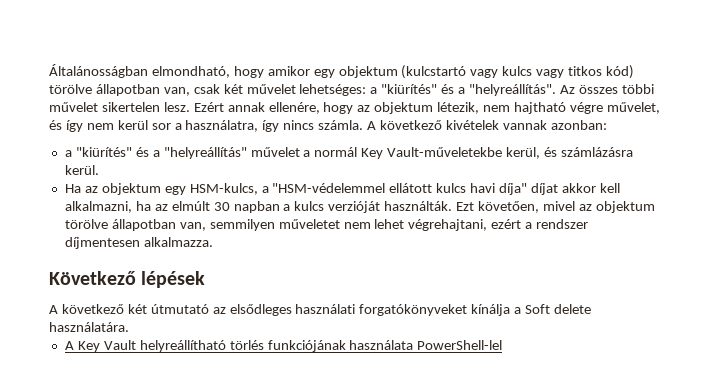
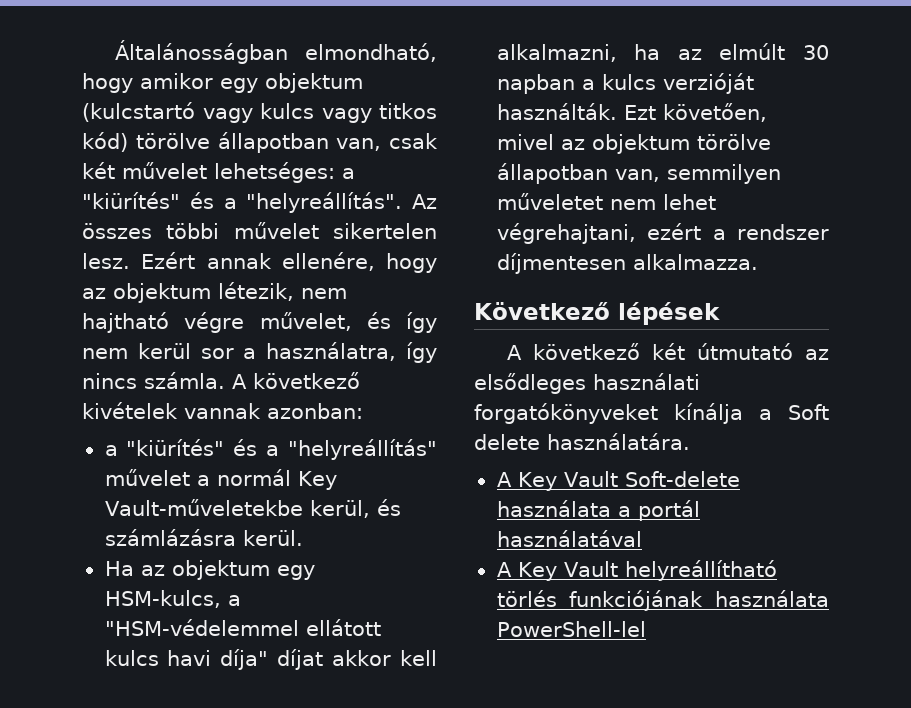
+ A Key Vault Soft-delete használata a portál használatával

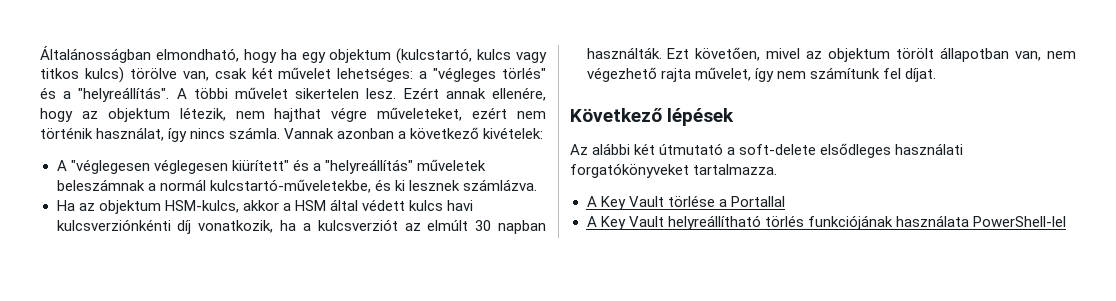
- Általánosságban elmondható, hogy amikor egy objektum (kulcstartó vagy kulcs vagy titkos kód) törölve állapotban van, csak két művelet lehetséges: a "kiürítés" és a "helyreállítás".
+ Általánosságban elmondható, hogy ha egy objektum (kulcstartó, kulcs vagy titkos kulcs) törölve van, csak két művelet lehetséges: a "végleges törlés" és a "helyreállítás".
- Az összes többi művelet sikertelen lesz.
+ A többi művelet sikertelen lesz.
- Ezért annak ellenére, hogy az objektum létezik, nem hajtható végre művelet, és így nem kerül sor a használatra, így nincs számla. A következő kivételek vannak azonban:
- a "kiürítés" és a "helyreállítás" művelet a normál Key Vault-műveletekbe kerül, és számlázásra kerül.
- Ha az objektum egy HSM-kulcs, a "HSM-védelemmel ellátott kulcs havi díja" díjat akkor kell alkalmazni, ha az elmúlt 30 napban a kulcs verzióját használták.
+ Ezért annak ellenére, hogy az objektum létezik, nem hajthat végre műveleteket, ezért nem történik használat, így nincs számla. Vannak azonban a következő kivételek:
+ A "véglegesen véglegesen kiürített" és a "helyreállítás" műveletek beleszámnak a normál kulcstartó-műveletekbe, és ki lesznek számlázva.
+ Ha az objektum HSM-kulcs, akkor a HSM által védett kulcs havi kulcsverziónkénti díj vonatkozik, ha a kulcsverziót az elmúlt 30 napban használták.
- Ezt követően, mivel az objektum törölve állapotban van, semmilyen műveletet nem lehet végrehajtani, ezért a rendszer díjmentesen alkalmazza.
+ Ezt követően, mivel az objektum törölt állapotban van, nem végezhető rajta művelet, így nem számítunk fel díjat.
  Következő lépések
- A következő két útmutató az elsődleges használati forgatókönyveket kínálja a Soft delete használatára.
- A Key Vault Soft-delete használata a portál használatával
+ Az alábbi két útmutató a soft-delete elsődleges használati forgatókönyveket tartalmazza.
+ A Key Vault törlése a Portallal

